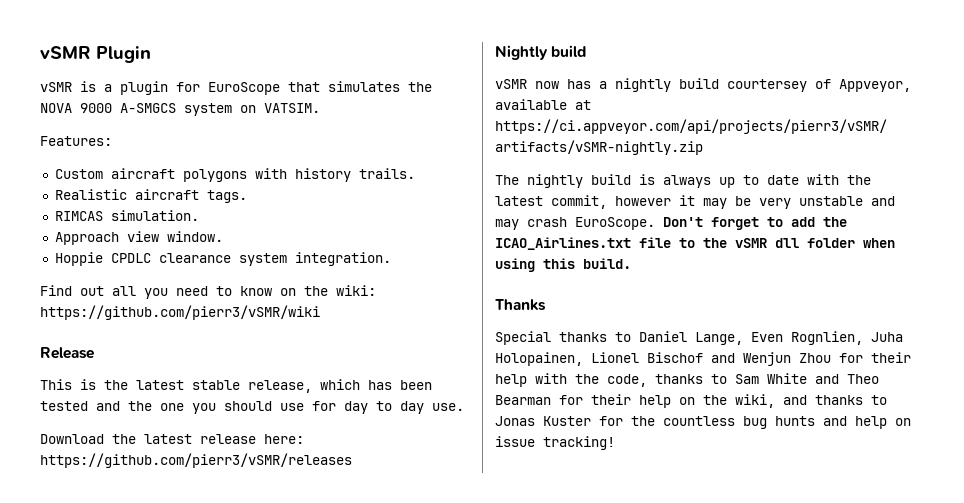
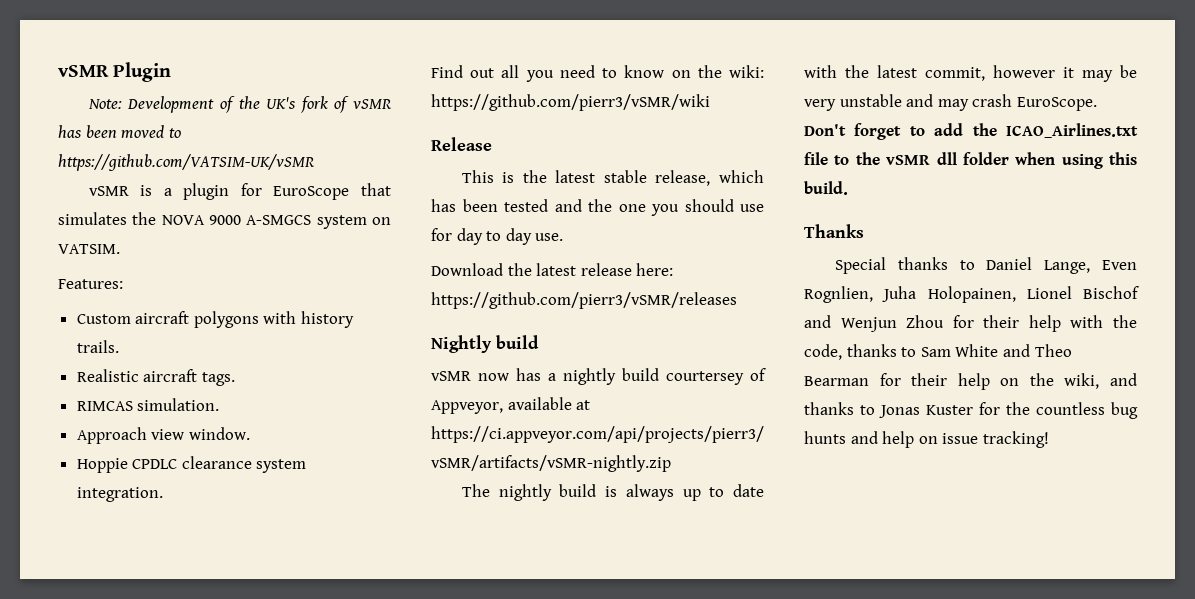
+ Note: Development of the UK's fork of vSMR has been moved to https://github.com/VATSIM-UK/vSMR

